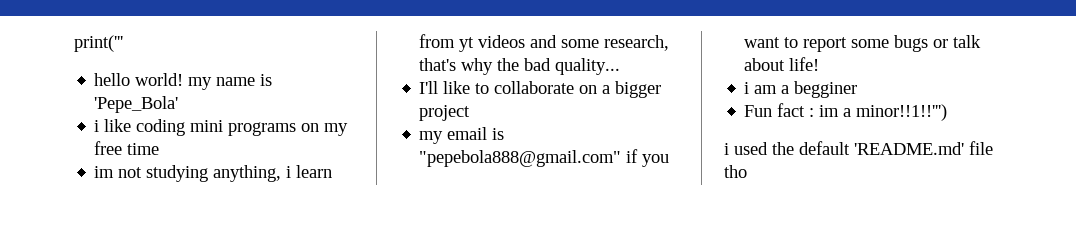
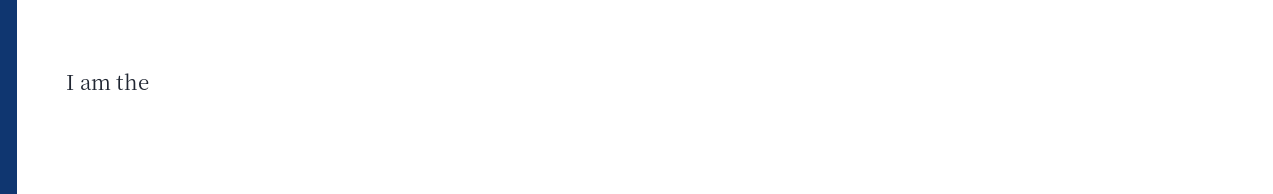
- print('''
- hello world! my name is 'Pepe_Bola'
- i like coding mini programs on my free time
- im not studying anything, i learn from yt videos and some research, that's why the bad quality...
- I'll like to collaborate on a bigger project
- my email is "pepebola888@gmail.com" if you want to report some bugs or talk about life!
- i am a begginer
- Fun fact : im a minor!!1!!''')
- i used the default 'README.md' file tho
+ I am the

